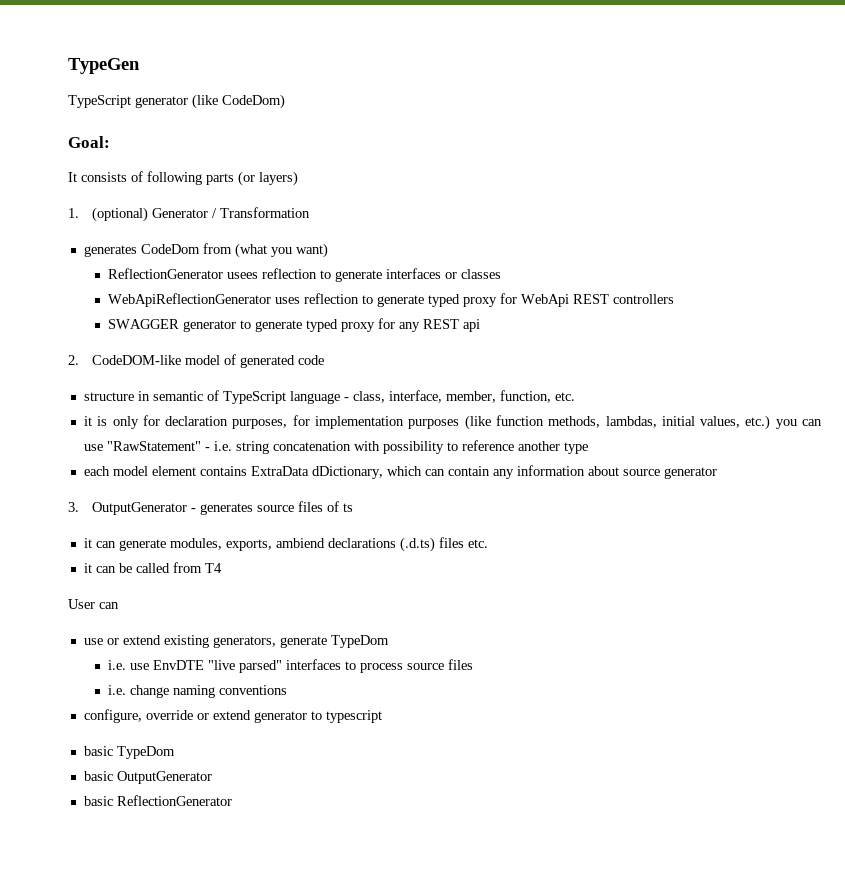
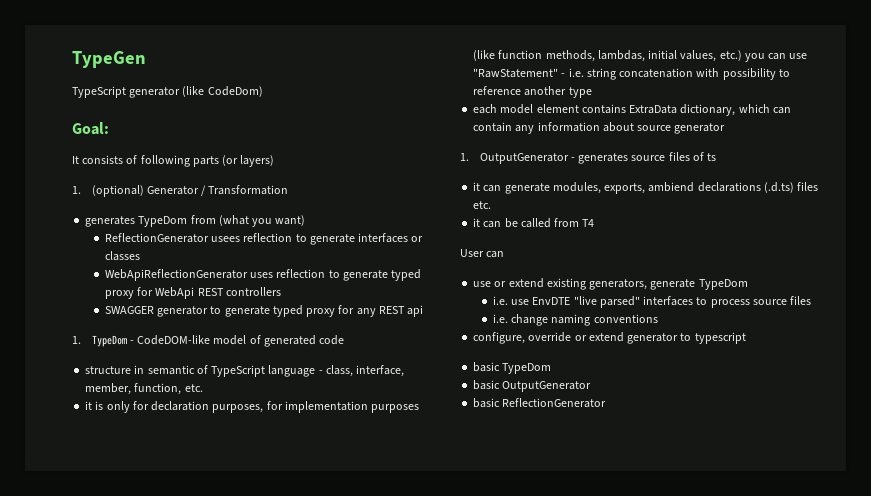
- generates CodeDom from (what you want)
+ generates TypeDom from (what you want)
- 2. CodeDOM-like model of generated code
+ 1. TypeDom - CodeDOM-like model of generated code
- each model element contains ExtraData dDictionary, which can contain any information about source generator
+ each model element contains ExtraData dictionary, which can contain any information about source generator
- 3. OutputGenerator - generates source files of ts
+ 1. OutputGenerator - generates source files of ts

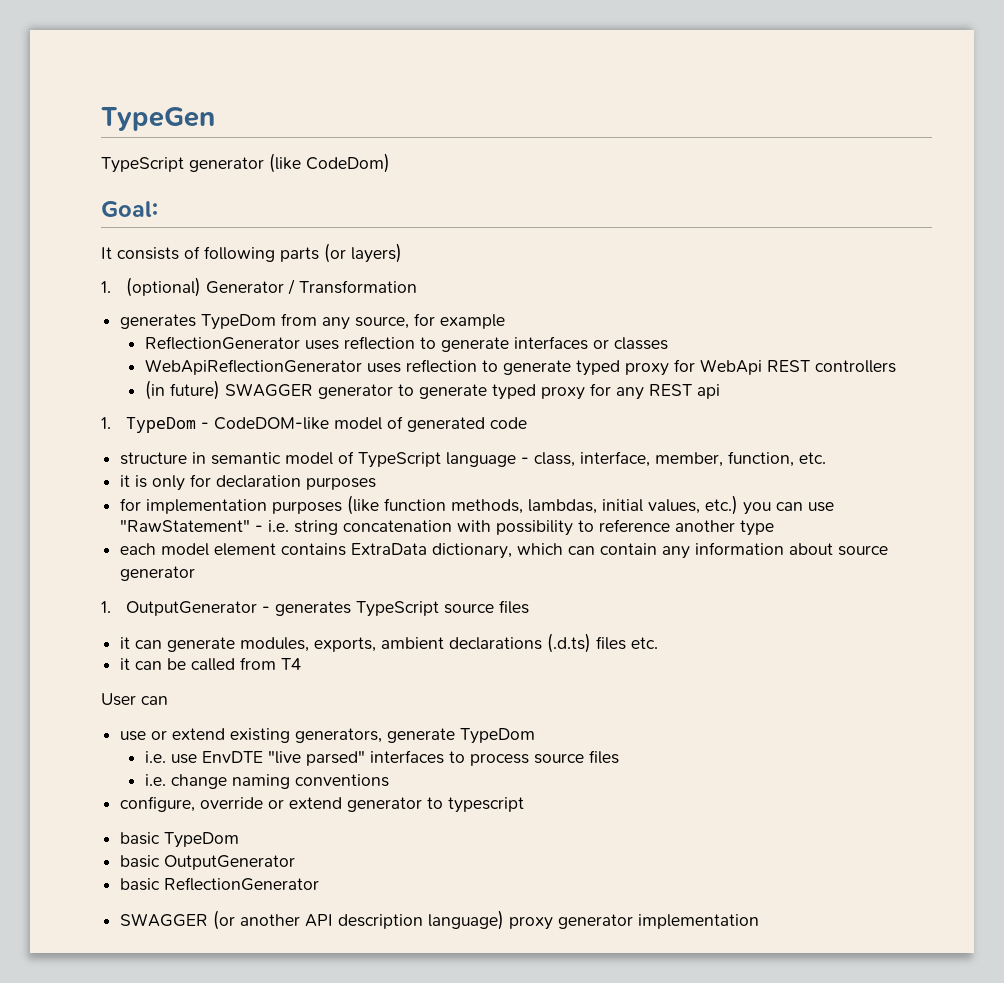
- generates TypeDom from (what you want)
- ReflectionGenerator usees reflection to generate interfaces or classes
+ generates TypeDom from any source, for example
+ ReflectionGenerator uses reflection to generate interfaces or classes
- SWAGGER generator to generate typed proxy for any REST api
+ (in future) SWAGGER generator to generate typed proxy for any REST api
- structure in semantic of TypeScript language - class, interface, member, function, etc.
+ structure in semantic model of TypeScript language - class, interface, member, function, etc.
- it is only for declaration purposes, for implementation purposes (like function methods, lambdas, initial values, etc.) you can use "RawStatement" - i.e. string concatenation with possibility to reference another type
+ it is only for declaration purposes
+ for implementation purposes (like function methods, lambdas, initial values, etc.) you can use "RawStatement" - i.e. string concatenation with possibility to reference another type
- 1. OutputGenerator - generates source files of ts
+ 1. OutputGenerator - generates TypeScript source files
- it can generate modules, exports, ambiend declarations (.d.ts) files etc.
+ it can generate modules, exports, ambient declarations (.d.ts) files etc.
+ SWAGGER (or another API description language) proxy generator implementation

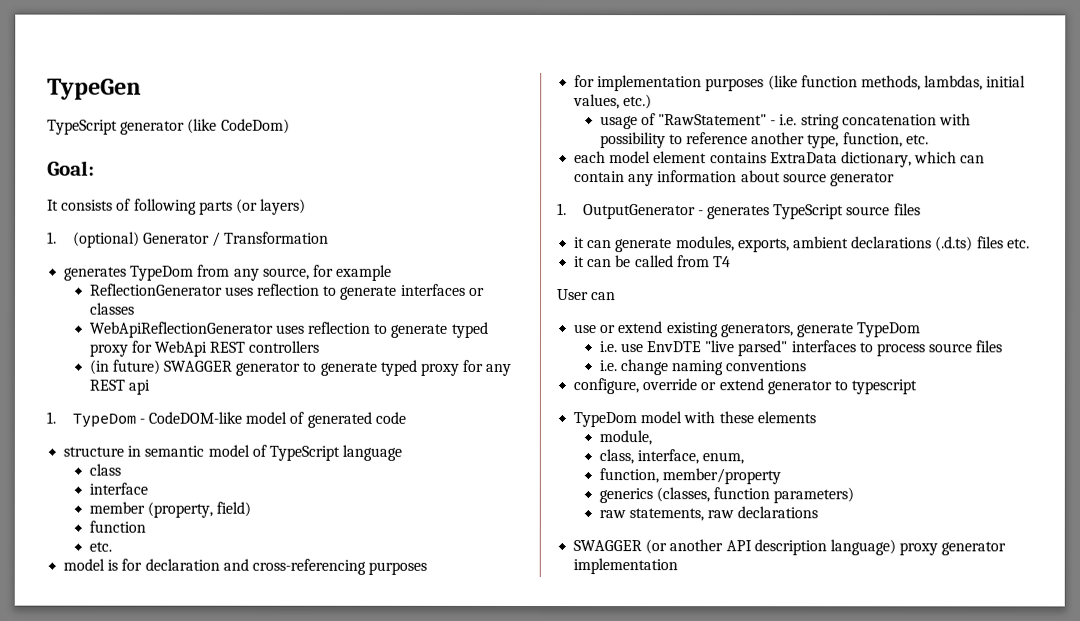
- structure in semantic model of TypeScript language - class, interface, member, function, etc.
- it is only for declaration purposes
+ structure in semantic model of TypeScript language
+ class
+ interface
+ member (property, field)
+ function
+ etc.
+ model is for declaration and cross-referencing purposes
- for implementation purposes (like function methods, lambdas, initial values, etc.) you can use "RawStatement" - i.e. string concatenation with possibility to reference another type
+ for implementation purposes (like function methods, lambdas, initial values, etc.)
+ usage of "RawStatement" - i.e. string concatenation with possibility to reference another type, function, etc.
- basic TypeDom
- basic OutputGenerator
- basic ReflectionGenerator
+ TypeDom model with these elements
+ module,
+ class, interface, enum,
+ function, member/property
+ generics (classes, function parameters)
+ raw statements, raw declarations

